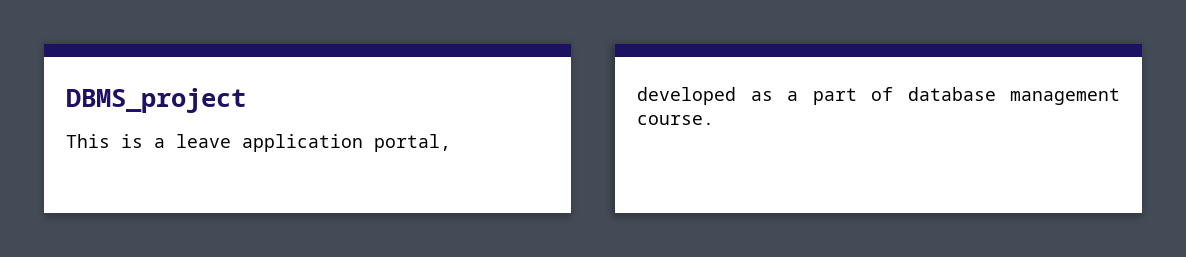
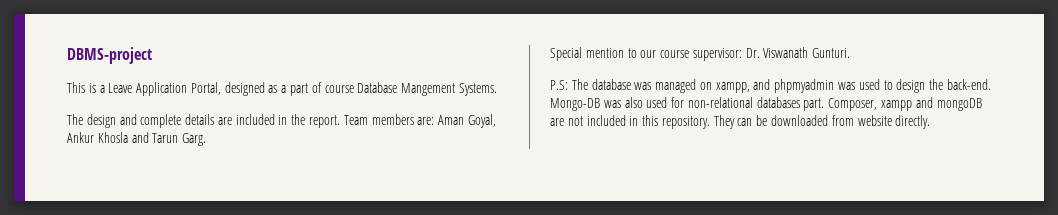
- DBMS_project
+ DBMS-project
- This is a leave application portal, developed as a part of database management course.
+ This is a Leave Application Portal, designed as a part of course Database Mangement Systems.
+ The design and complete details are included in the report. Team members are: Aman Goyal, Ankur Khosla and Tarun Garg.
+ Special mention to our course supervisor: Dr. Viswanath Gunturi.
+ P.S: The database was managed on xampp, and phpmyadmin was used to design the back-end. Mongo-DB was also used for non-relational databases part. Composer, xampp and mongoDB are not included in this repository. They can be downloaded from website directly.

